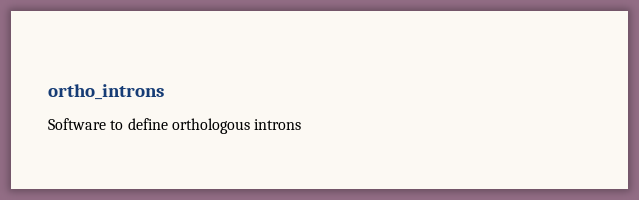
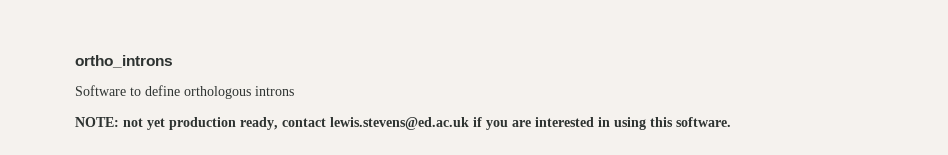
+ NOTE: not yet production ready, contact lewis.stevens@ed.ac.uk if you are interested in using this software.

